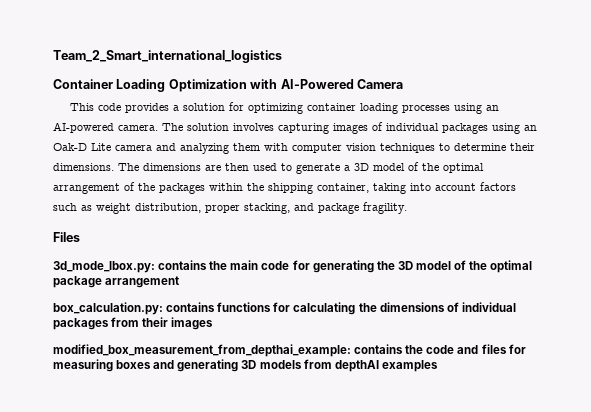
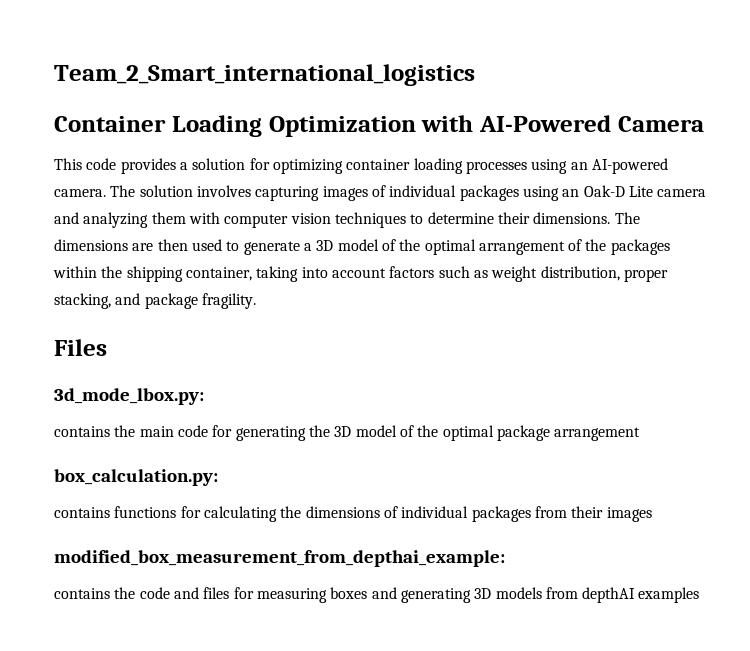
- 3d_mode_lbox.py: contains the main code for generating the 3D model of the optimal package arrangement
+ 3d_mode_lbox.py:
+ contains the main code for generating the 3D model of the optimal package arrangement
- box_calculation.py: contains functions for calculating the dimensions of individual packages from their images
+ box_calculation.py:
+ contains functions for calculating the dimensions of individual packages from their images
- modified_box_measurement_from_depthai_example: contains the code and files for measuring boxes and generating 3D models from depthAI examples
+ modified_box_measurement_from_depthai_example:
+ contains the code and files for measuring boxes and generating 3D models from depthAI examples

